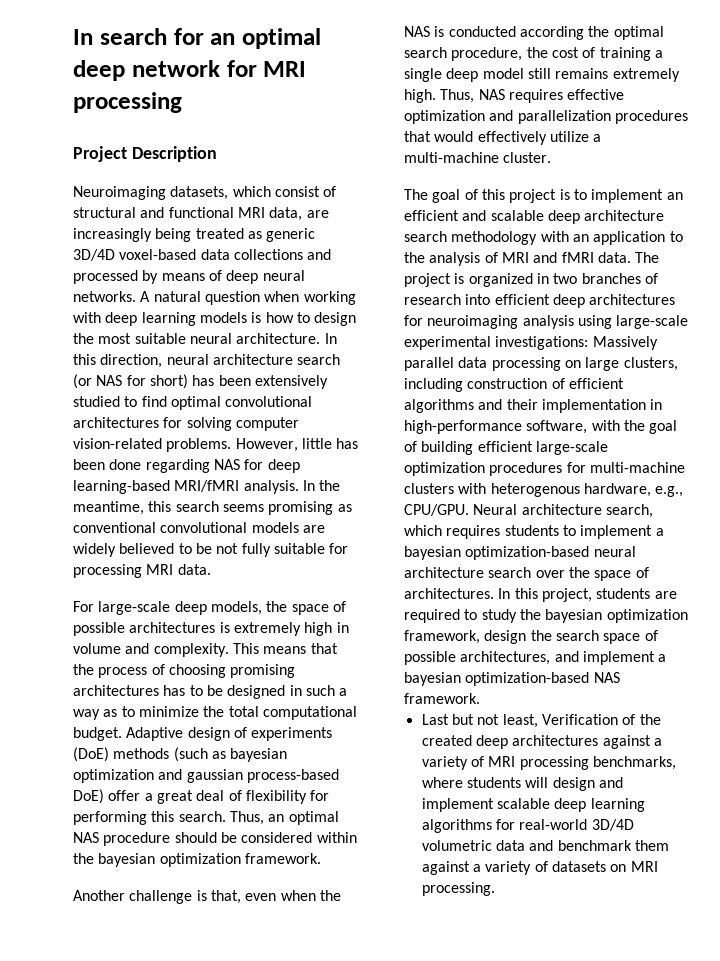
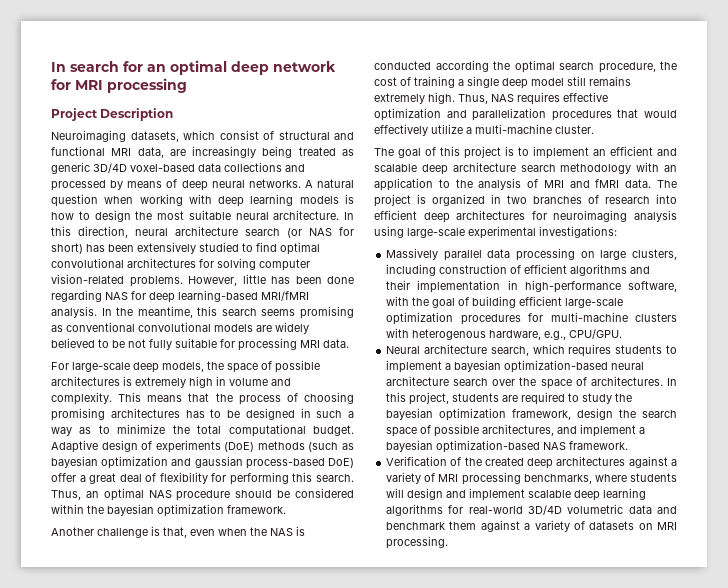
- The project is organized in two branches of research into efficient deep architectures for neuroimaging analysis using large-scale experimental investigations: Massively parallel data processing on large clusters, including construction of efficient algorithms and their implementation in high-performance software, with the goal of building efficient large-scale optimization procedures for multi-machine clusters with heterogenous hardware, e.g., CPU/GPU. Neural architecture search, which requires students to implement a bayesian optimization-based neural architecture search over the space of architectures.
+ The project is organized in two branches of research into efficient deep architectures for neuroimaging analysis using large-scale experimental investigations:
+ Massively parallel data processing on large clusters, including construction of efficient algorithms and their implementation in high-performance software, with the goal of building efficient large-scale optimization procedures for multi-machine clusters with heterogenous hardware, e.g., CPU/GPU.
+ Neural architecture search, which requires students to implement a bayesian optimization-based neural architecture search over the space of architectures.
- Last but not least, Verification of the created deep architectures against a variety of MRI processing benchmarks, where students will design and implement scalable deep learning algorithms for real-world 3D/4D volumetric data and benchmark them against a variety of datasets on MRI processing.
+ Verification of the created deep architectures against a variety of MRI processing benchmarks, where students will design and implement scalable deep learning algorithms for real-world 3D/4D volumetric data and benchmark them against a variety of datasets on MRI processing.

